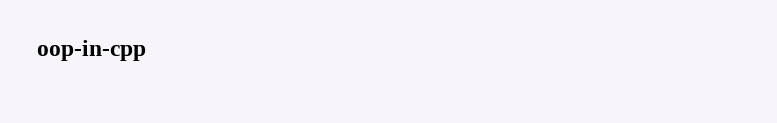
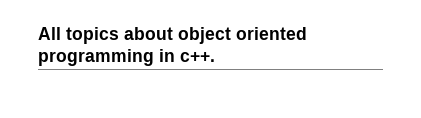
- oop-in-cpp
+ All topics about object oriented programming in c++.

